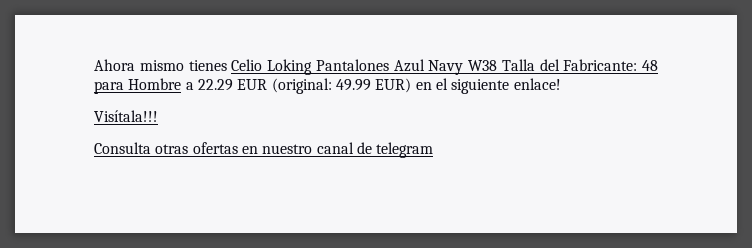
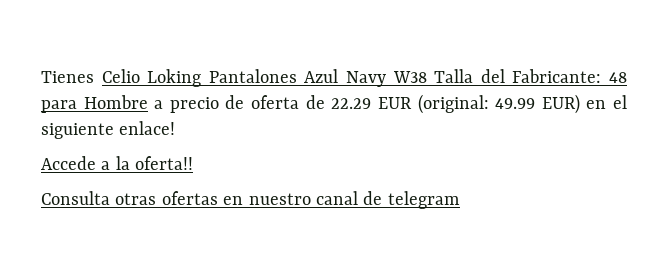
- Ahora mismo tienes Celio Loking Pantalones Azul Navy W38 Talla del Fabricante: 48 para Hombre a 22.29 EUR (original: 49.99 EUR) en el siguiente enlace!
+ Tienes Celio Loking Pantalones Azul Navy W38 Talla del Fabricante: 48 para Hombre a precio de oferta de 22.29 EUR (original: 49.99 EUR) en el siguiente enlace!
- Visítala!!!
+ Accede a la oferta!!

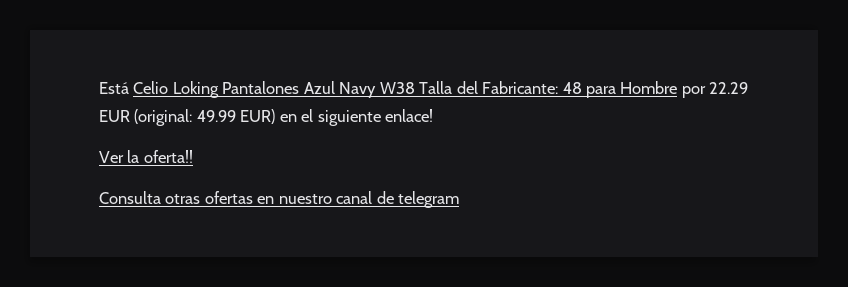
- Tienes Celio Loking Pantalones Azul Navy W38 Talla del Fabricante: 48 para Hombre a precio de oferta de 22.29 EUR (original: 49.99 EUR) en el siguiente enlace!
+ Está Celio Loking Pantalones Azul Navy W38 Talla del Fabricante: 48 para Hombre por 22.29 EUR (original: 49.99 EUR) en el siguiente enlace!
- Accede a la oferta!!
+ Ver la oferta!!

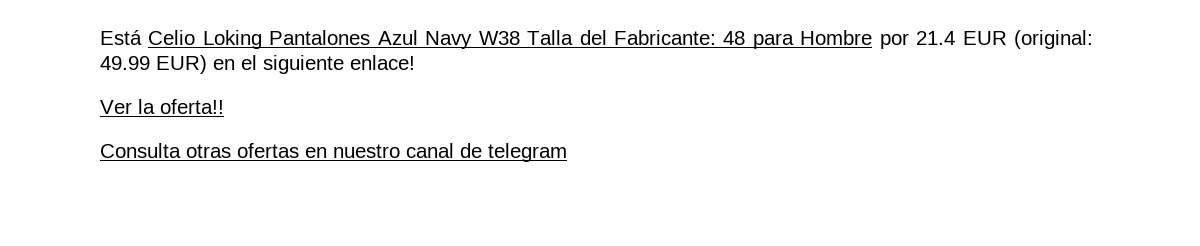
- Está Celio Loking Pantalones Azul Navy W38 Talla del Fabricante: 48 para Hombre por 22.29 EUR (original: 49.99 EUR) en el siguiente enlace!
+ Está Celio Loking Pantalones Azul Navy W38 Talla del Fabricante: 48 para Hombre por 21.4 EUR (original: 49.99 EUR) en el siguiente enlace!

